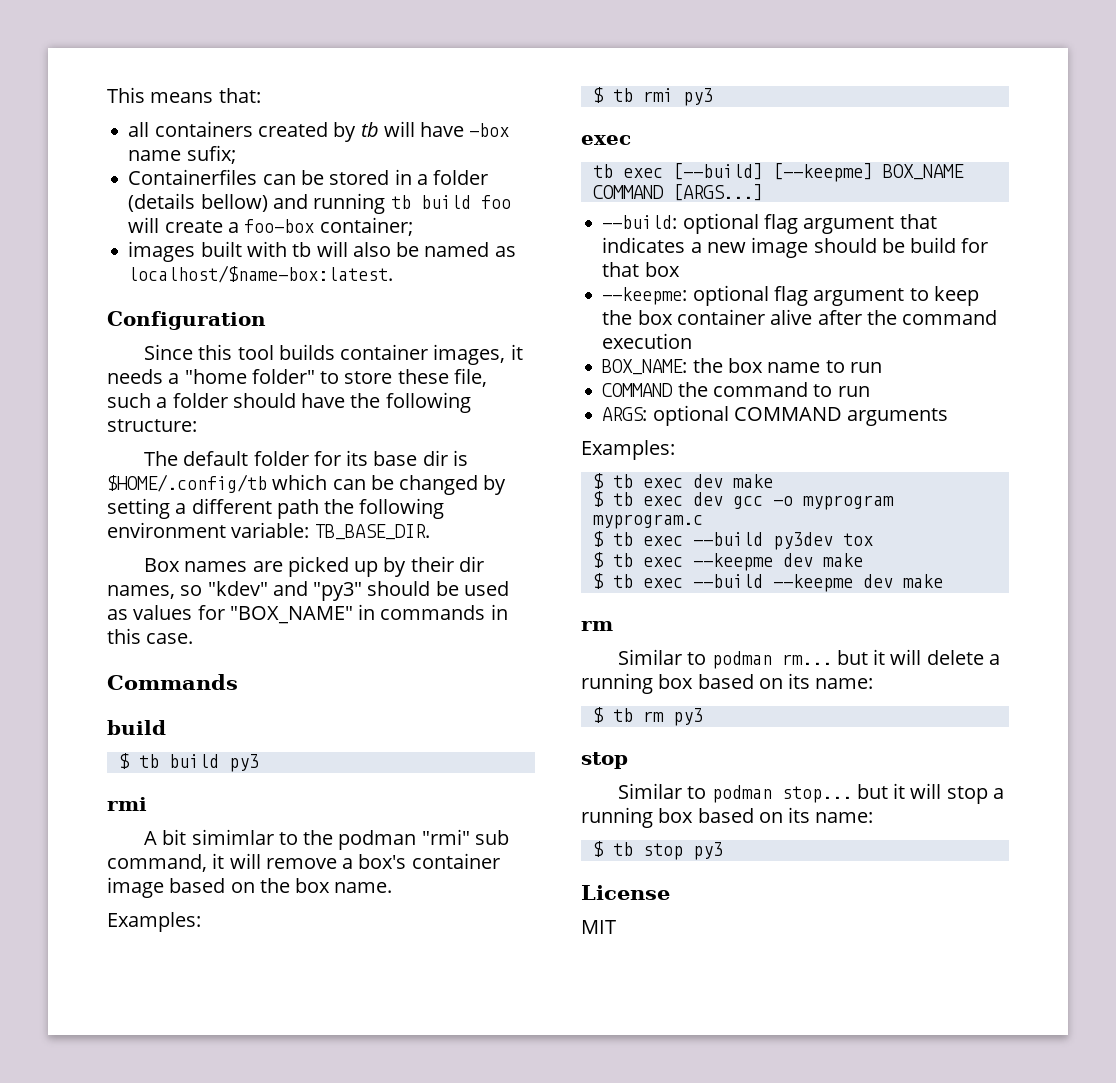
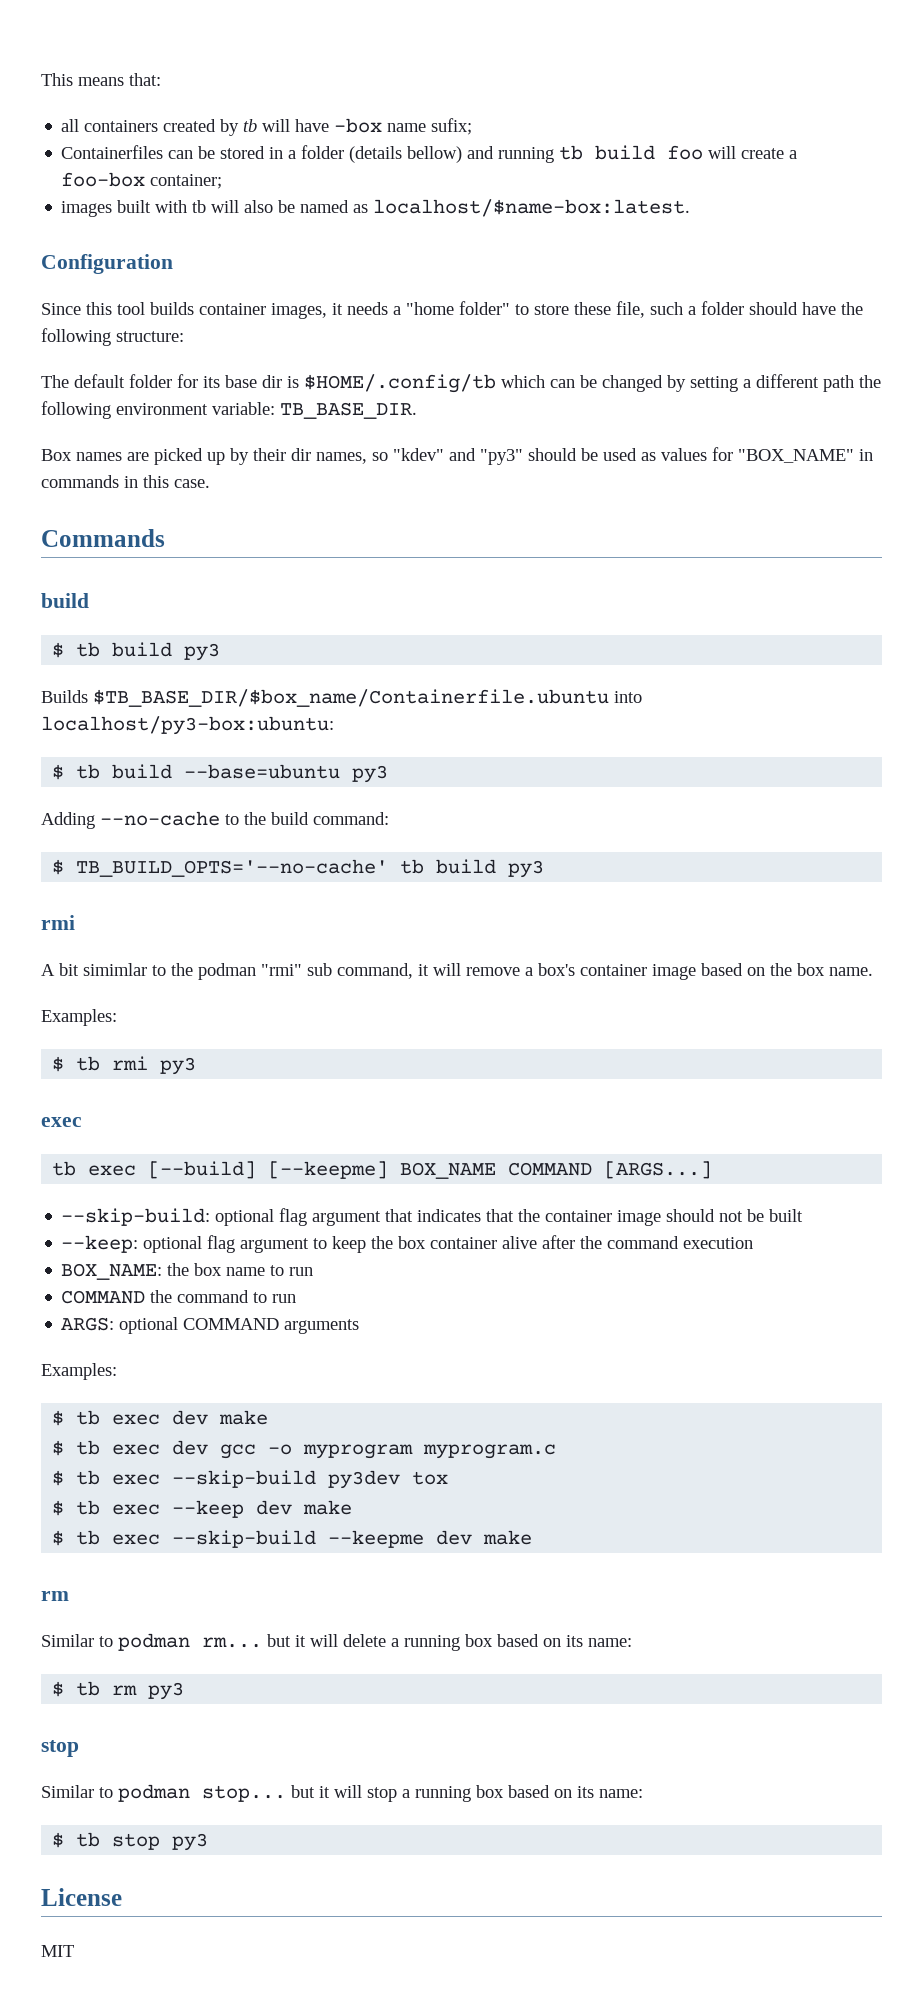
+ Builds $TB_BASE_DIR/$box_name/Containerfile.ubuntu into localhost/py3-box:ubuntu:
+ $ tb build --base=ubuntu py3
+ Adding --no-cache to the build command:
+ $ TB_BUILD_OPTS='--no-cache' tb build py3
- --build: optional flag argument that indicates a new image should be build for that box
- --keepme: optional flag argument to keep the box container alive after the command execution
+ --skip-build: optional flag argument that indicates that the container image should not be built
+ --keep: optional flag argument to keep the box container alive after the command execution
- $ tb exec --build py3dev tox
+ $ tb exec --skip-build py3dev tox
- $ tb exec --keepme dev make
- $ tb exec --build --keepme dev make
+ $ tb exec --keep dev make
+ $ tb exec --skip-build --keepme dev make

